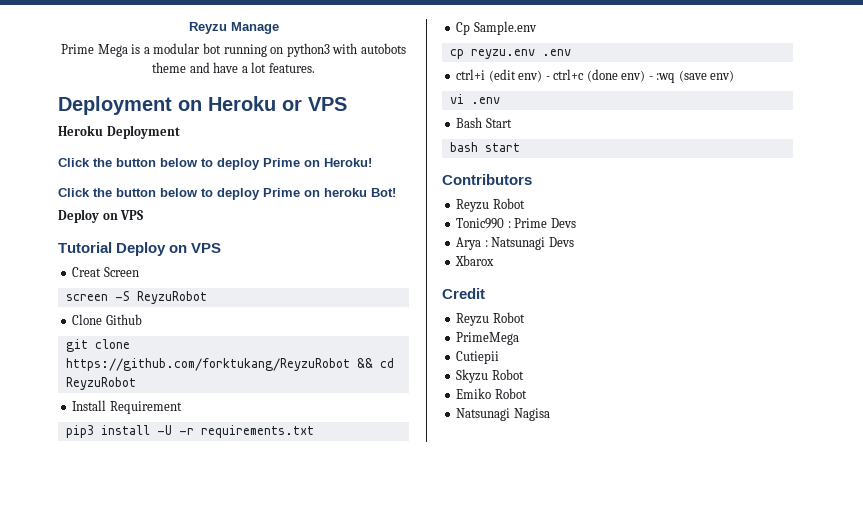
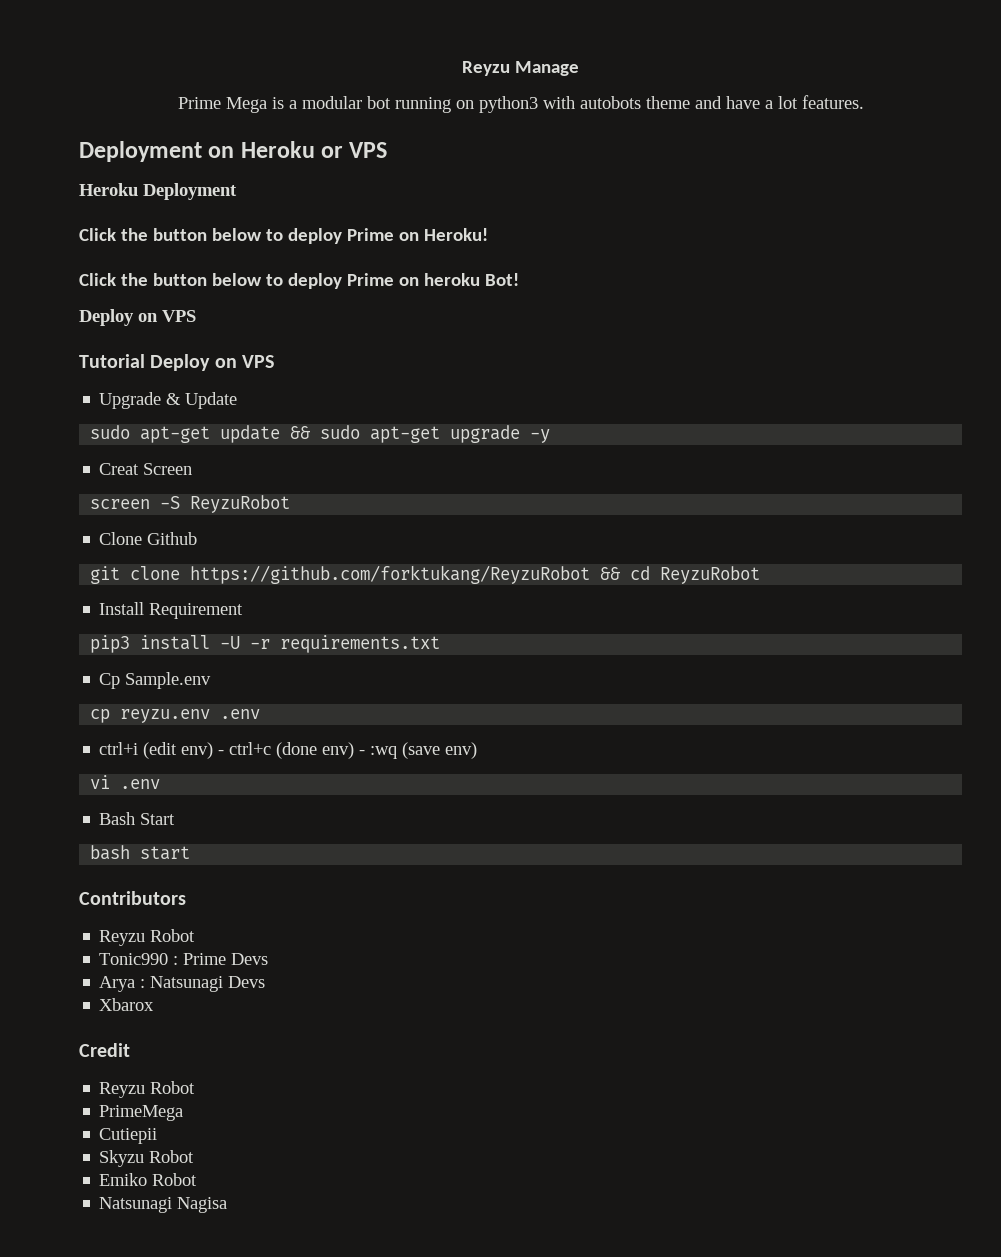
+ Upgrade & Update
+ sudo apt-get update && sudo apt-get upgrade -y

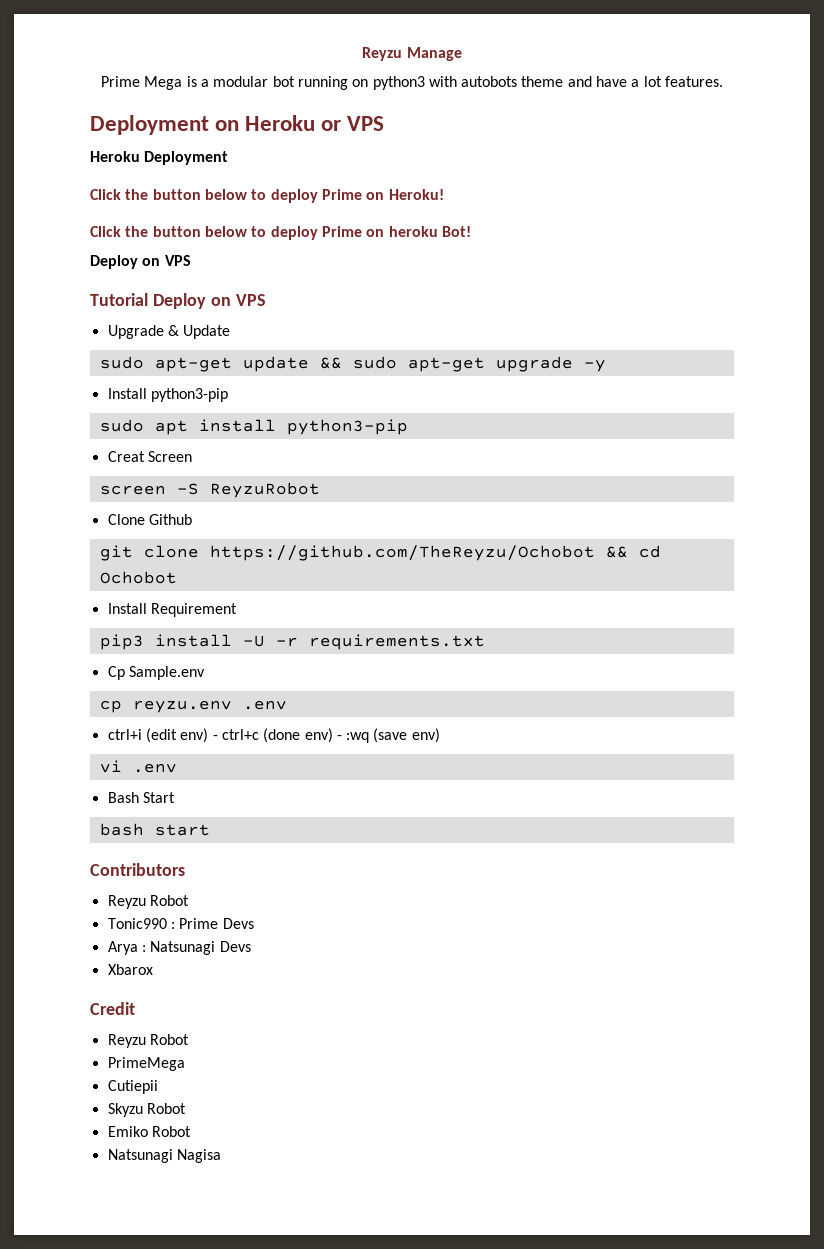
+ Install python3-pip
+ sudo apt install python3-pip
- git clone https://github.com/forktukang/ReyzuRobot && cd ReyzuRobot
+ git clone https://github.com/TheReyzu/Ochobot && cd Ochobot

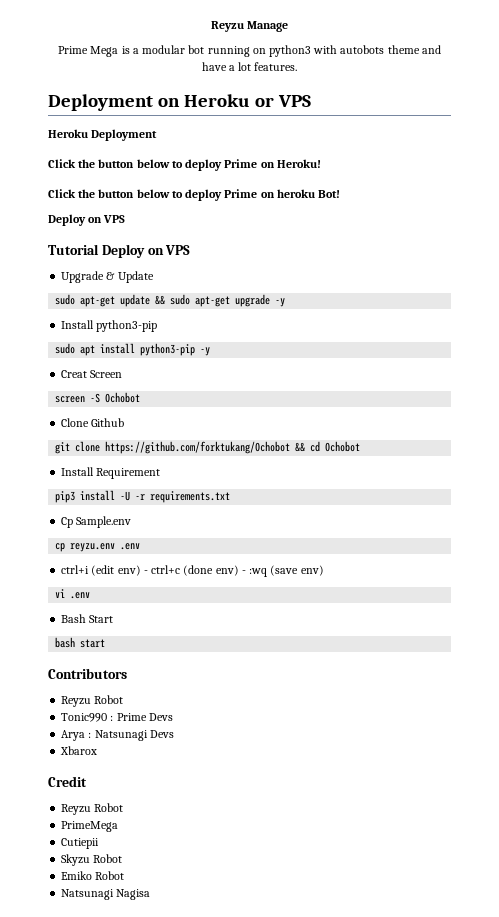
- sudo apt install python3-pip
+ sudo apt install python3-pip -y
- screen -S ReyzuRobot
+ screen -S Ochobot
- git clone https://github.com/TheReyzu/Ochobot && cd Ochobot
+ git clone https://github.com/forktukang/Ochobot && cd Ochobot

